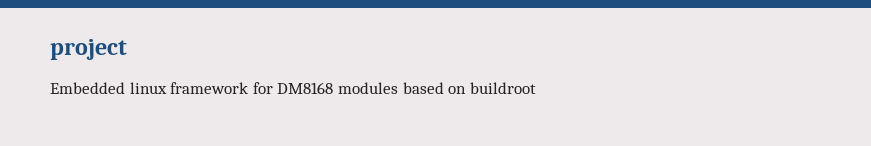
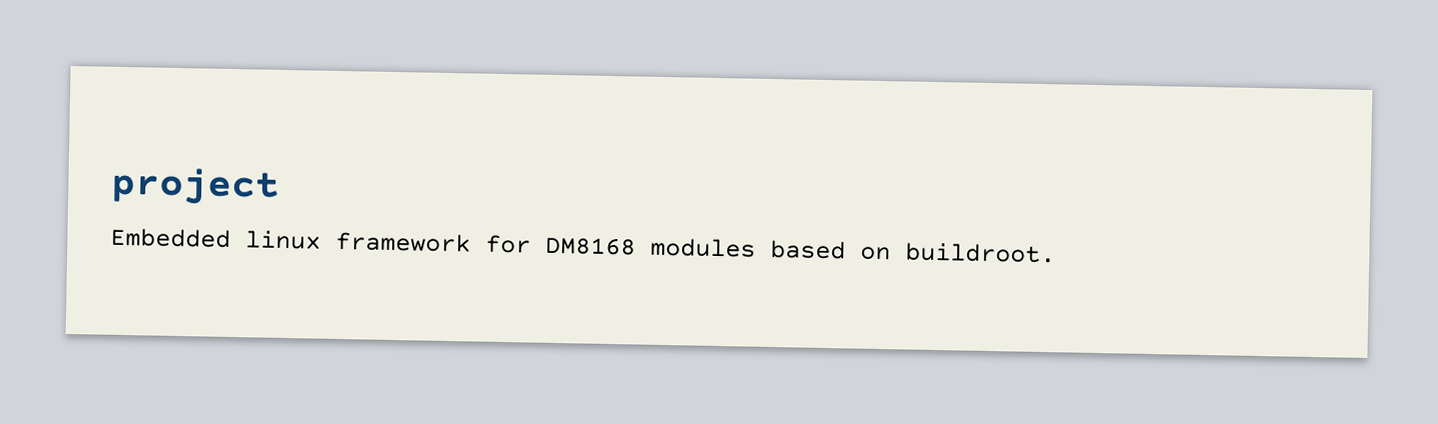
- Embedded linux framework for DM8168 modules based on buildroot
+ Embedded linux framework for DM8168 modules based on buildroot.

